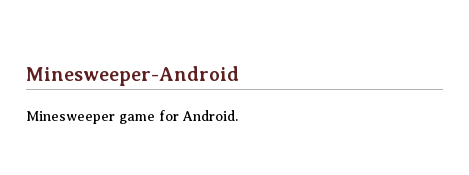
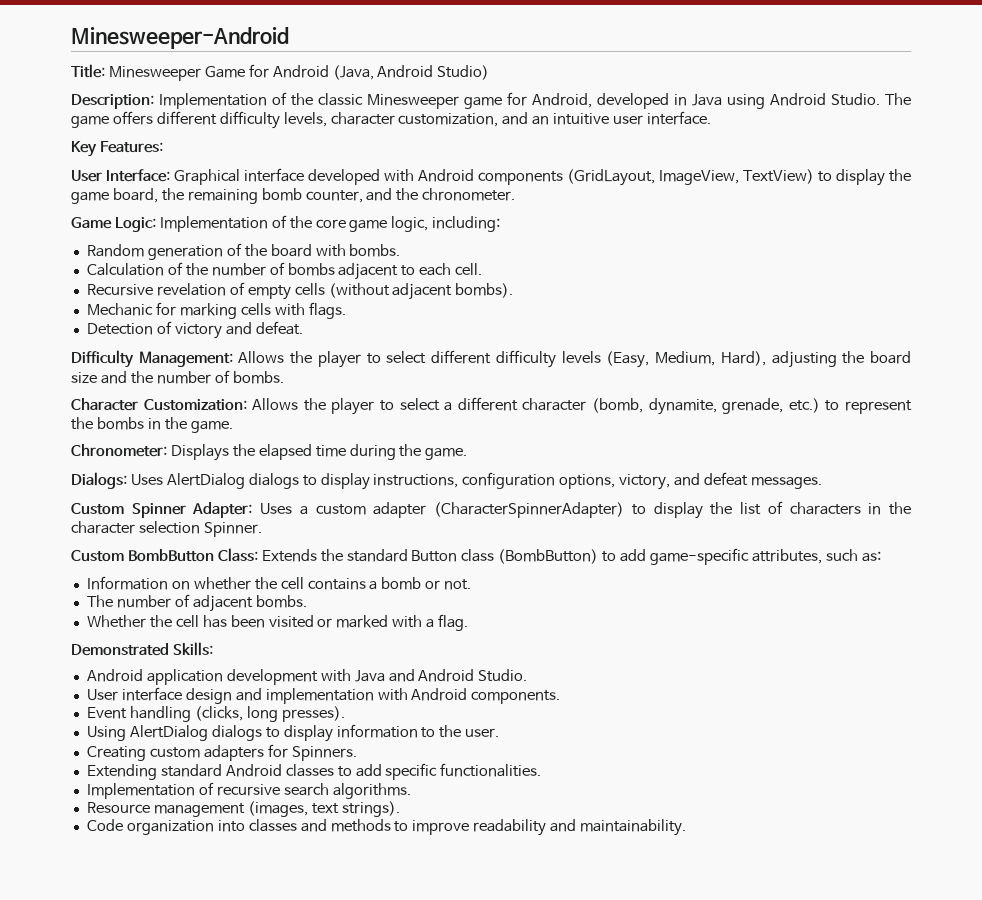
- Minesweeper game for Android.
+ Title: Minesweeper Game for Android (Java, Android Studio)
+ Description: Implementation of the classic Minesweeper game for Android, developed in Java using Android Studio. The game offers different difficulty levels, character customization, and an intuitive user interface.
+ Key Features:
+ User Interface: Graphical interface developed with Android components (GridLayout, ImageView, TextView) to display the game board, the remaining bomb counter, and the chronometer.
+ Game Logic: Implementation of the core game logic, including:
+ Random generation of the board with bombs.
+ Calculation of the number of bombs adjacent to each cell.
+ Recursive revelation of empty cells (without adjacent bombs).
+ Mechanic for marking cells with flags.
+ Detection of victory and defeat.
+ Difficulty Management: Allows the player to select different difficulty levels (Easy, Medium, Hard), adjusting the board size and the number of bombs.
+ Character Customization: Allows the player to select a different character (bomb, dynamite, grenade, etc.) to represent the bombs in the game.
+ Chronometer: Displays the elapsed time during the game.
+ Dialogs: Uses AlertDialog dialogs to display instructions, configuration options, victory, and defeat messages.
+ Custom Spinner Adapter: Uses a custom adapter (CharacterSpinnerAdapter) to display the list of characters in the character selection Spinner.
+ Custom BombButton Class: Extends the standard Button class (BombButton) to add game-specific attributes, such as:
+ Information on whether the cell contains a bomb or not.
+ The number of adjacent bombs.
+ Whether the cell has been visited or marked with a flag.
+ Demonstrated Skills:
+ Android application development with Java and Android Studio.
+ User interface design and implementation with Android components.
+ Event handling (clicks, long presses).
+ Using AlertDialog dialogs to display information to the user.
+ Creating custom adapters for Spinners.
+ Extending standard Android classes to add specific functionalities.
+ Implementation of recursive search algorithms.
+ Resource management (images, text strings).
+ Code organization into classes and methods to improve readability and maintainability.

